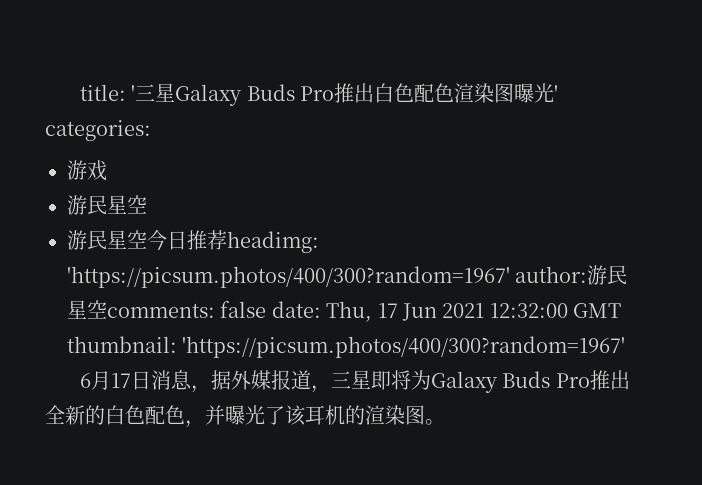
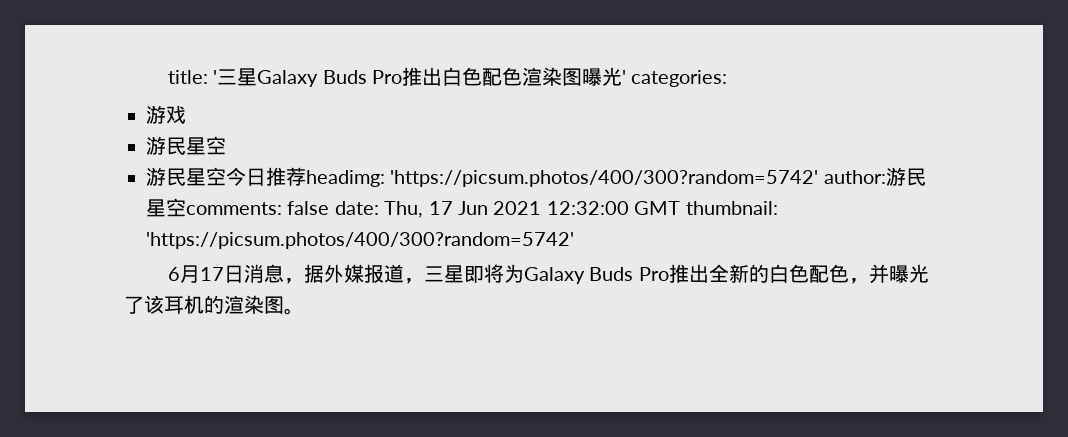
- 游民星空今日推荐headimg: 'https://picsum.photos/400/300?random=1967' author:游民星空comments: false date: Thu, 17 Jun 2021 12:32:00 GMT thumbnail: 'https://picsum.photos/400/300?random=1967'
+ 游民星空今日推荐headimg: 'https://picsum.photos/400/300?random=5742' author:游民星空comments: false date: Thu, 17 Jun 2021 12:32:00 GMT thumbnail: 'https://picsum.photos/400/300?random=5742'

